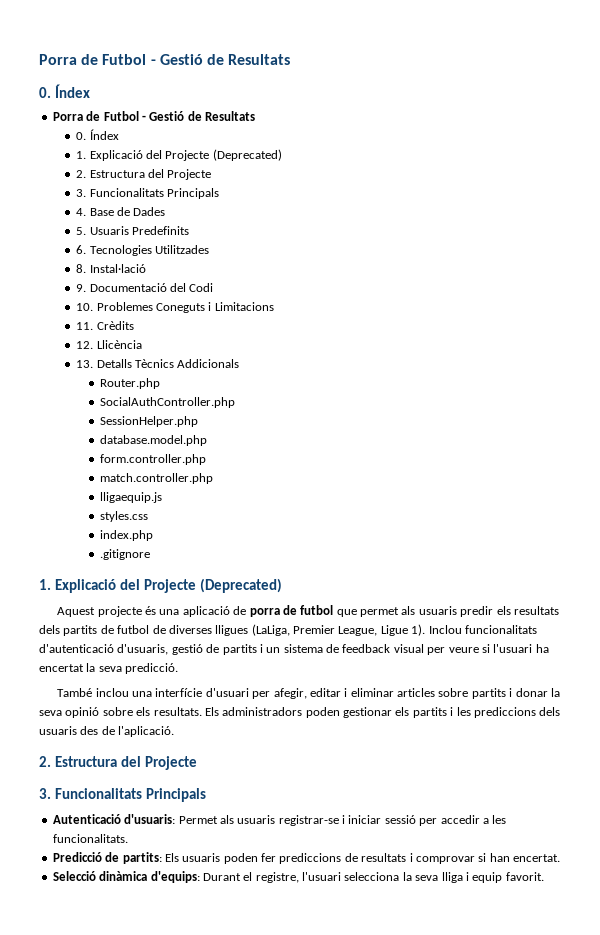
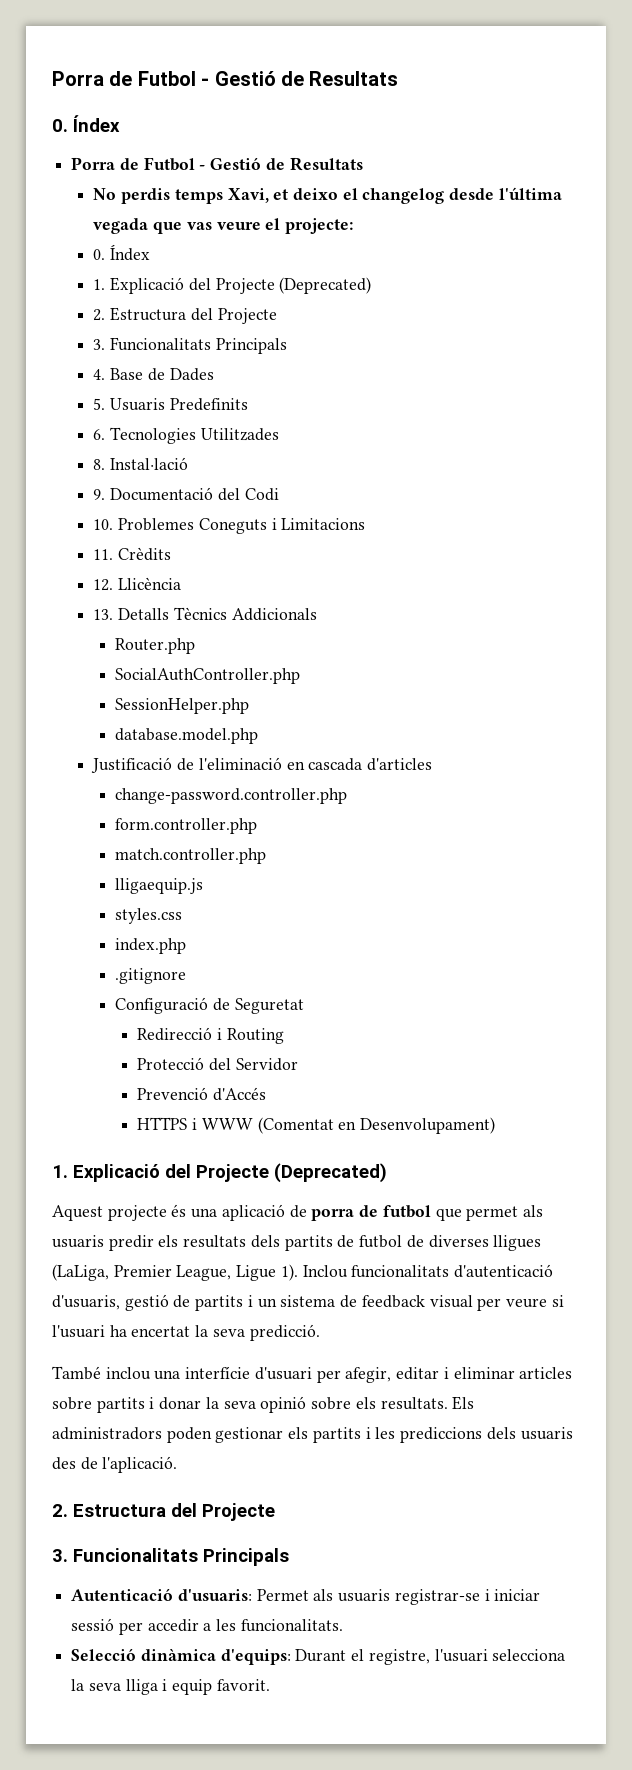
+ No perdis temps Xavi, et deixo el changelog desde l'última vegada que vas veure el projecte:
+ Justificació de l'eliminació en cascada d'articles
+ change-password.controller.php
+ Configuració de Seguretat
+ Redirecció i Routing
+ Protecció del Servidor
+ Prevenció d'Accés
+ HTTPS i WWW (Comentat en Desenvolupament)
- Predicció de partits: Els usuaris poden fer prediccions de resultats i comprovar si han encertat.

